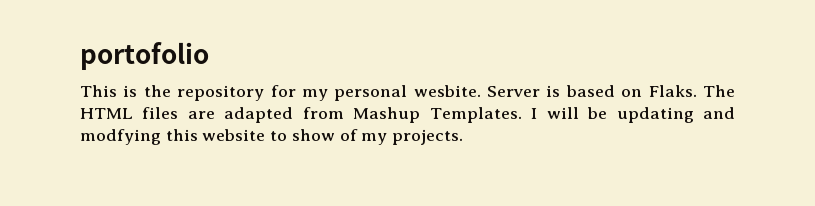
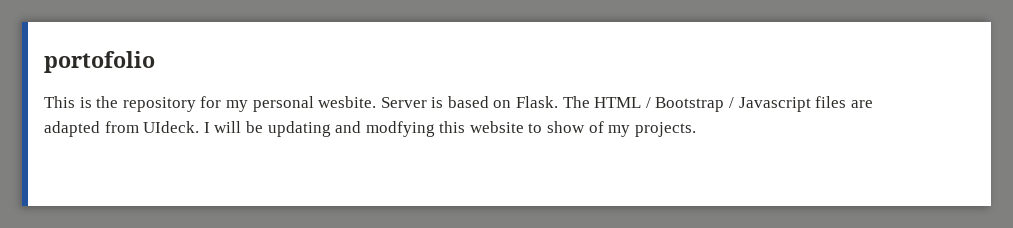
- Server is based on Flaks.
+ Server is based on Flask.
- The HTML files are adapted from Mashup Templates.
+ The HTML / Bootstrap / Javascript files are adapted from UIdeck.

